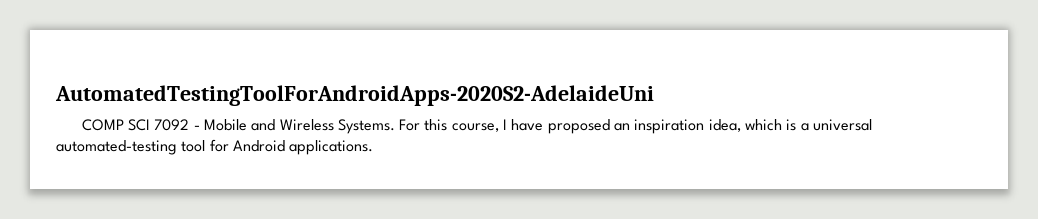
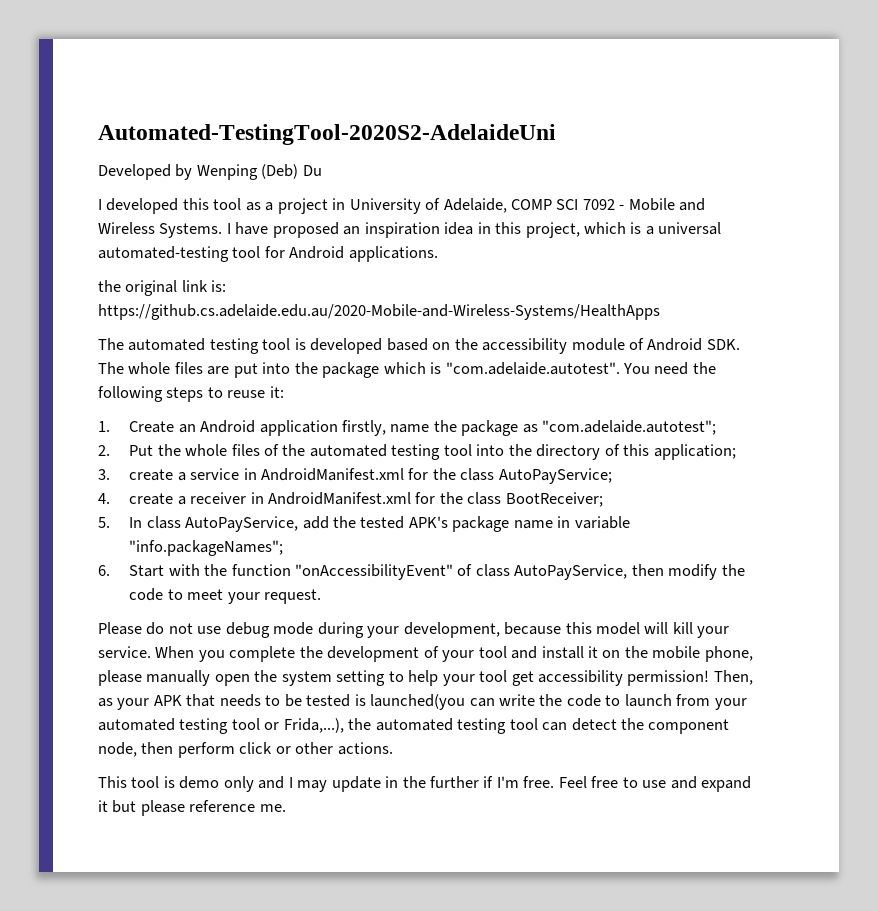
- AutomatedTestingToolForAndroidApps-2020S2-AdelaideUni
- COMP SCI 7092 - Mobile and Wireless Systems.
+ Automated-TestingTool-2020S2-AdelaideUni
+ Developed by Wenping (Deb) Du
+ I developed this tool as a project in University of Adelaide, COMP SCI 7092 - Mobile and Wireless Systems.
- For this course, I have proposed an inspiration idea, which is a universal automated-testing tool for Android applications.
+ I have proposed an inspiration idea in this project, which is a universal automated-testing tool for Android applications.
+ the original link is: https://github.cs.adelaide.edu.au/2020-Mobile-and-Wireless-Systems/HealthApps
+ The automated testing tool is developed based on the accessibility module of Android SDK. The whole files are put into the package which is "com.adelaide.autotest". You need the following steps to reuse it:
+ 1. Create an Android application firstly, name the package as "com.adelaide.autotest";
+ 2. Put the whole files of the automated testing tool into the directory of this application;
+ 3. create a service in AndroidManifest.xml for the class AutoPayService;
+ 4. create a receiver in AndroidManifest.xml for the class BootReceiver;
+ 5. In class AutoPayService, add the tested APK's package name in variable "info.packageNames";
+ 6. Start with the function "onAccessibilityEvent" of class AutoPayService, then modify the code to meet your request.
+ Please do not use debug mode during your development, because this model will kill your service. When you complete the development of your tool and install it on the mobile phone, please manually open the system setting to help your tool get accessibility permission! Then, as your APK that needs to be tested is launched(you can write the code to launch from your automated testing tool or Frida,...), the automated testing tool can detect the component node, then perform click or other actions.
+ This tool is demo only and I may update in the further if I'm free. Feel free to use and expand it but please reference me.

